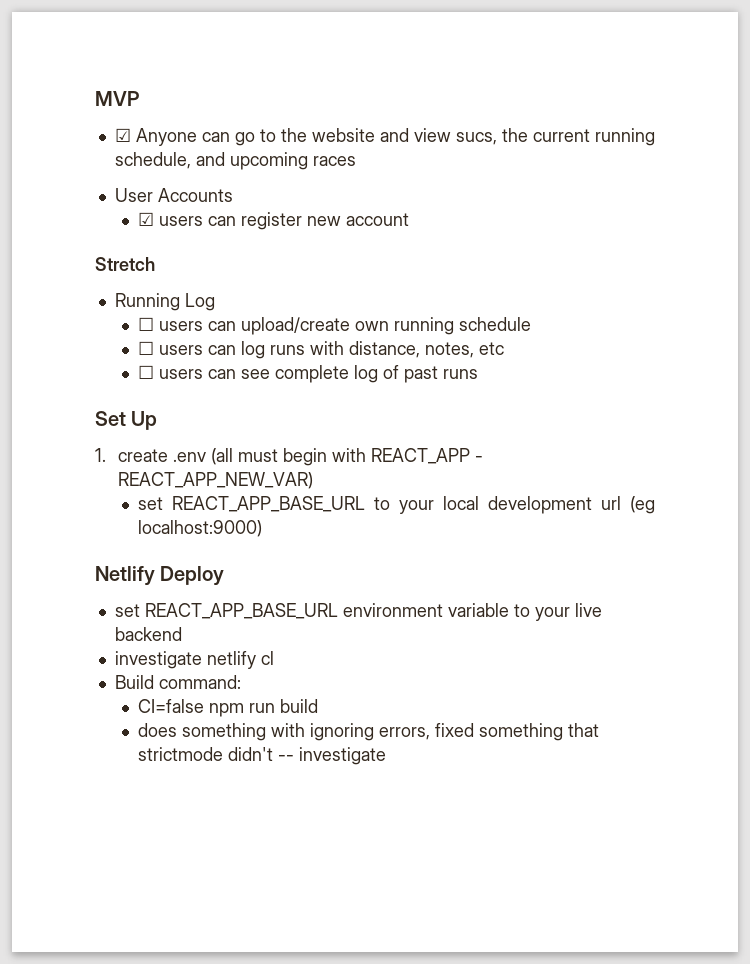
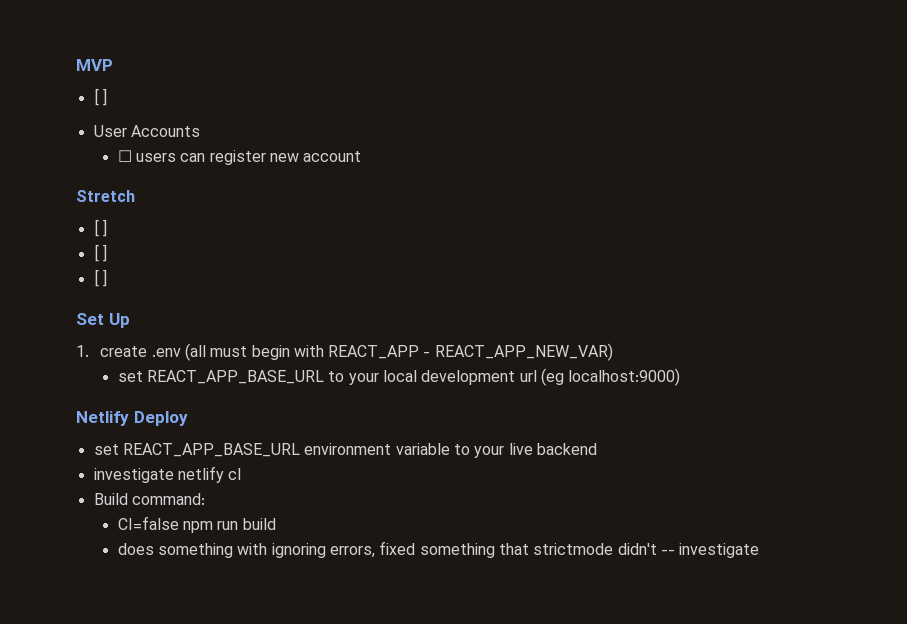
  MVP
- ☑ Anyone can go to the website and view sucs, the current running schedule, and upcoming races
+ [ ]
- ☑ users can register new account
+ ☐ users can register new account
  Stretch
- Running Log
- ☐ users can upload/create own running schedule
- ☐ users can log runs with distance, notes, etc
- ☐ users can see complete log of past runs
+ [ ]
+ [ ]
+ [ ]

